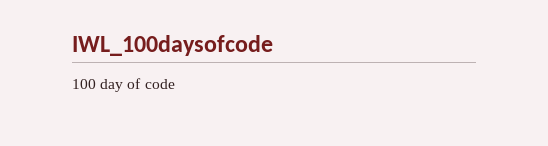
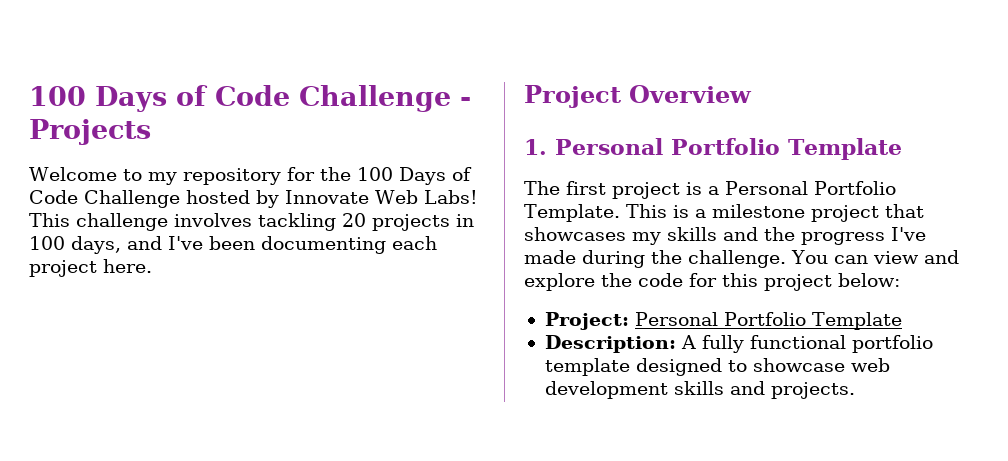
- IWL_100daysofcode
- 100 day of code
+ 100 Days of Code Challenge - Projects
+ Welcome to my repository for the 100 Days of Code Challenge hosted by Innovate Web Labs! This challenge involves tackling 20 projects in 100 days, and I've been documenting each project here.
+ Project Overview
+ 1. Personal Portfolio Template
+ The first project is a Personal Portfolio Template. This is a milestone project that showcases my skills and the progress I've made during the challenge. You can view and explore the code for this project below:
+ Project: Personal Portfolio Template
+ Description: A fully functional portfolio template designed to showcase web development skills and projects.

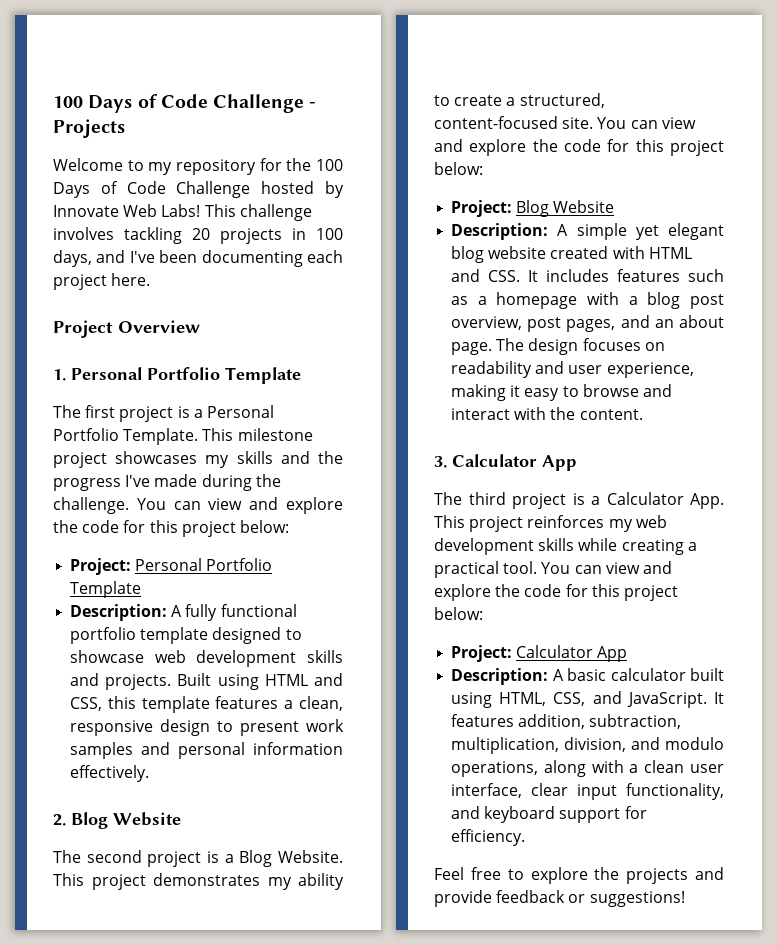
- This is a milestone project that showcases my skills and the progress I've made during the challenge.
+ This milestone project showcases my skills and the progress I've made during the challenge.
+ Built using HTML and CSS, this template features a clean, responsive design to present work samples and personal information effectively.
+ 2. Blog Website
+ The second project is a Blog Website. This project demonstrates my ability to create a structured, content-focused site. You can view and explore the code for this project below:
+ Project: Blog Website
+ Description: A simple yet elegant blog website created with HTML and CSS. It includes features such as a homepage with a blog post overview, post pages, and an about page. The design focuses on readability and user experience, making it easy to browse and interact with the content.
+ 3. Calculator App
+ The third project is a Calculator App. This project reinforces my web development skills while creating a practical tool. You can view and explore the code for this project below:
+ Project: Calculator App
+ Description: A basic calculator built using HTML, CSS, and JavaScript. It features addition, subtraction, multiplication, division, and modulo operations, along with a clean user interface, clear input functionality, and keyboard support for efficiency.
+ Feel free to explore the projects and provide feedback or suggestions!

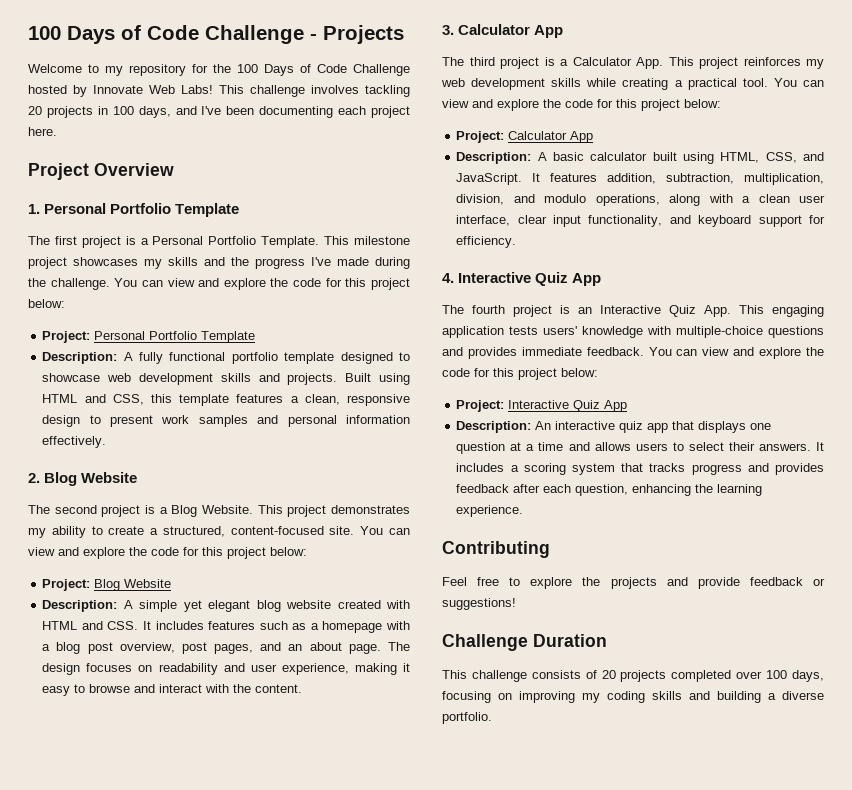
+ 4. Interactive Quiz App
+ The fourth project is an Interactive Quiz App. This engaging application tests users' knowledge with multiple-choice questions and provides immediate feedback. You can view and explore the code for this project below:
+ Project: Interactive Quiz App
+ Description: An interactive quiz app that displays one question at a time and allows users to select their answers. It includes a scoring system that tracks progress and provides feedback after each question, enhancing the learning experience.
+ Contributing
+ Challenge Duration
+ This challenge consists of 20 projects completed over 100 days, focusing on improving my coding skills and building a diverse portfolio.

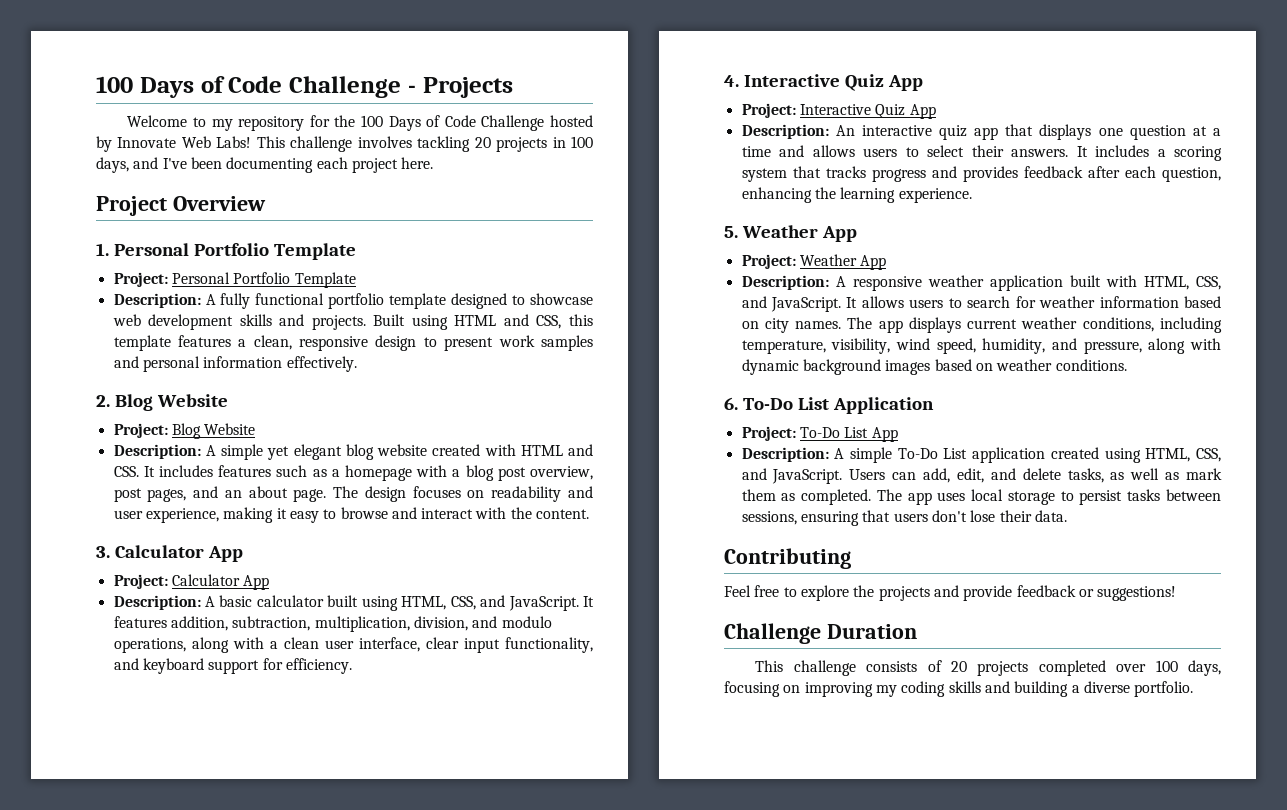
- The first project is a Personal Portfolio Template. This milestone project showcases my skills and the progress I've made during the challenge. You can view and explore the code for this project below:
- The second project is a Blog Website. This project demonstrates my ability to create a structured, content-focused site. You can view and explore the code for this project below:
- The third project is a Calculator App. This project reinforces my web development skills while creating a practical tool. You can view and explore the code for this project below:
- The fourth project is an Interactive Quiz App. This engaging application tests users' knowledge with multiple-choice questions and provides immediate feedback. You can view and explore the code for this project below:
+ 5. Weather App
+ Project: Weather App
+ Description: A responsive weather application built with HTML, CSS, and JavaScript. It allows users to search for weather information based on city names. The app displays current weather conditions, including temperature, visibility, wind speed, humidity, and pressure, along with dynamic background images based on weather conditions.
+ 6. To-Do List Application
+ Project: To-Do List App
+ Description: A simple To-Do List application created using HTML, CSS, and JavaScript. Users can add, edit, and delete tasks, as well as mark them as completed. The app uses local storage to persist tasks between sessions, ensuring that users don't lose their data.

